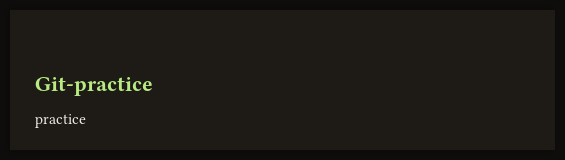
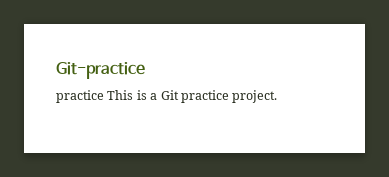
- practice
+ practice This is a Git practice project.

